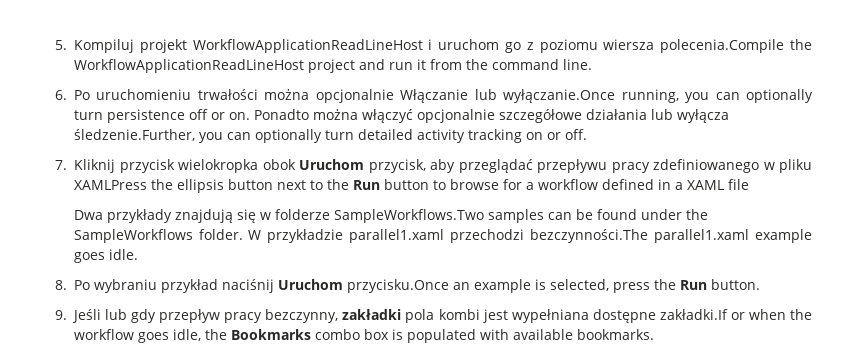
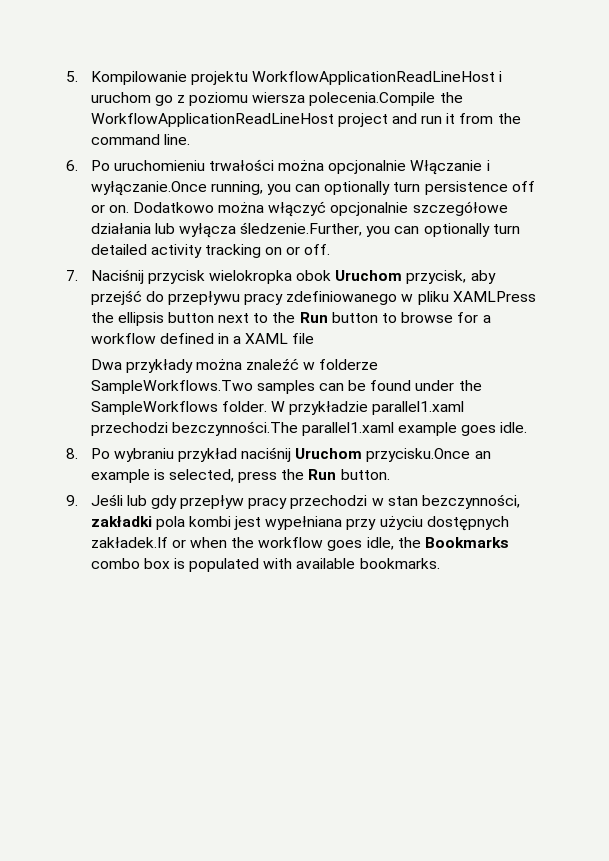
- 5. Kompiluj projekt WorkflowApplicationReadLineHost i uruchom go z poziomu wiersza polecenia.Compile the WorkflowApplicationReadLineHost project and run it from the command line.
+ 5. Kompilowanie projektu WorkflowApplicationReadLineHost i uruchom go z poziomu wiersza polecenia.Compile the WorkflowApplicationReadLineHost project and run it from the command line.
- 6. Po uruchomieniu trwałości można opcjonalnie Włączanie lub wyłączanie.Once running, you can optionally turn persistence off or on.
+ 6. Po uruchomieniu trwałości można opcjonalnie Włączanie i wyłączanie.Once running, you can optionally turn persistence off or on.
- Ponadto można włączyć opcjonalnie szczegółowe działania lub wyłącza śledzenie.Further, you can optionally turn detailed activity tracking on or off.
+ Dodatkowo można włączyć opcjonalnie szczegółowe działania lub wyłącza śledzenie.Further, you can optionally turn detailed activity tracking on or off.
- 7. Kliknij przycisk wielokropka obok Uruchom przycisk, aby przeglądać przepływu pracy zdefiniowanego w pliku XAMLPress the ellipsis button next to the Run button to browse for a workflow defined in a XAML file
+ 7. Naciśnij przycisk wielokropka obok Uruchom przycisk, aby przejść do przepływu pracy zdefiniowanego w pliku XAMLPress the ellipsis button next to the Run button to browse for a workflow defined in a XAML file
- Dwa przykłady znajdują się w folderze SampleWorkflows.Two samples can be found under the SampleWorkflows folder.
+ Dwa przykłady można znaleźć w folderze SampleWorkflows.Two samples can be found under the SampleWorkflows folder.
- 9. Jeśli lub gdy przepływ pracy bezczynny, zakładki pola kombi jest wypełniana dostępne zakładki.If or when the workflow goes idle, the Bookmarks combo box is populated with available bookmarks.
+ 9. Jeśli lub gdy przepływ pracy przechodzi w stan bezczynności, zakładki pola kombi jest wypełniana przy użyciu dostępnych zakładek.If or when the workflow goes idle, the Bookmarks combo box is populated with available bookmarks.

